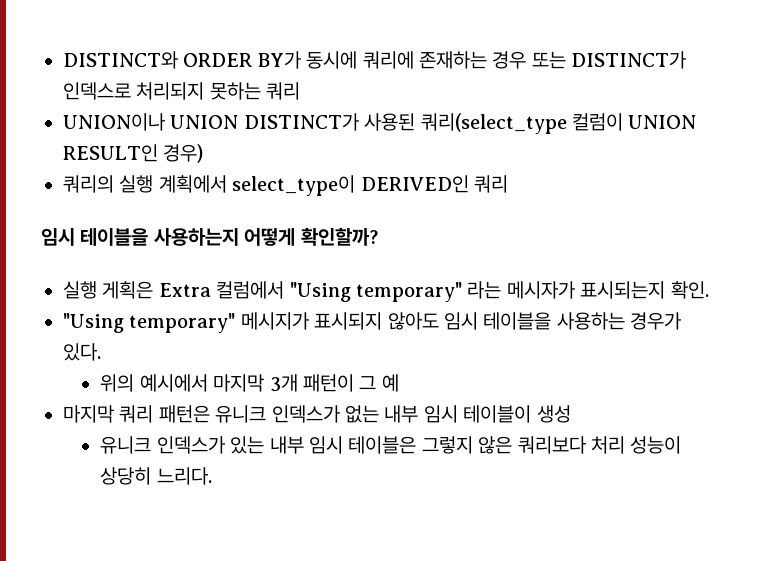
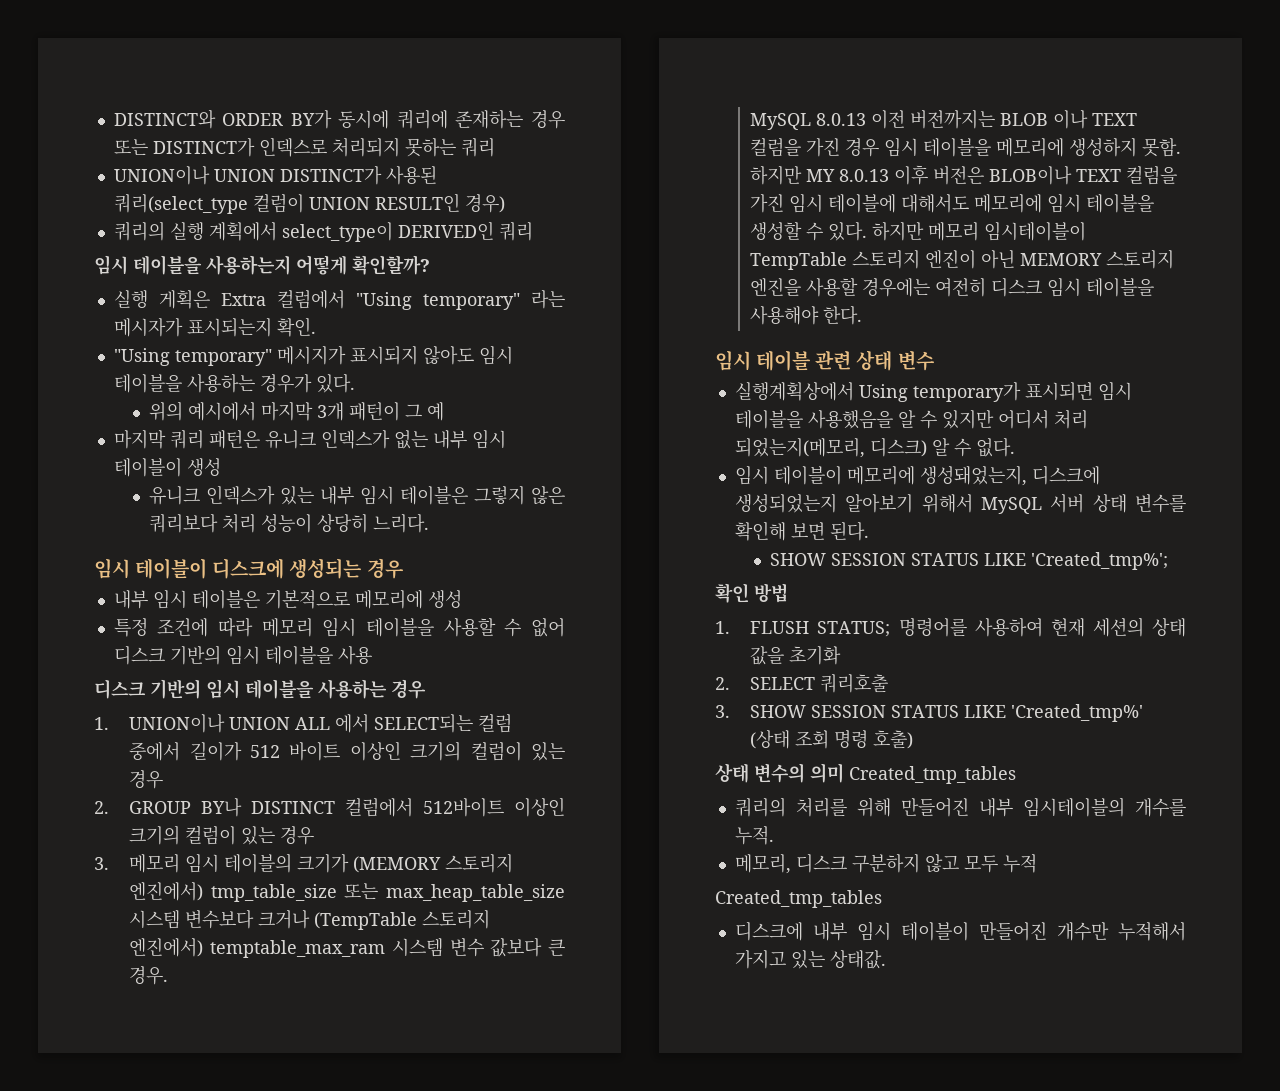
+ 임시 테이블이 디스크에 생성되는 경우
+ 내부 임시 테이블은 기본적으로 메모리에 생성
+ 특정 조건에 따라 메모리 임시 테이블을 사용할 수 없어 디스크 기반의 임시 테이블을 사용
+ 디스크 기반의 임시 테이블을 사용하는 경우
+ 1. UNION이나 UNION ALL 에서 SELECT되는 컬럼 중에서 길이가 512 바이트 이상인 크기의 컬럼이 있는 경우
+ 2. GROUP BY나 DISTINCT 컬럼에서 512바이트 이상인 크기의 컬럼이 있는 경우
+ 3. 메모리 임시 테이블의 크기가 (MEMORY 스토리지 엔진에서) tmp_table_size 또는 max_heap_table_size 시스템 변수보다 크거나 (TempTable 스토리지 엔진에서) temptable_max_ram 시스템 변수 값보다 큰 경우.
+ MySQL 8.0.13 이전 버전까지는 BLOB 이나 TEXT 컬럼을 가진 경우 임시 테이블을 메모리에 생성하지 못함. 하지만 MY 8.0.13 이후 버전은 BLOB이나 TEXT 컬럼을 가진 임시 테이블에 대해서도 메모리에 임시 테이블을 생성할 수 있다. 하지만 메모리 임시테이블이 TempTable 스토리지 엔진이 아닌 MEMORY 스토리지 엔진을 사용할 경우에는 여전히 디스크 임시 테이블을 사용해야 한다.
+ 임시 테이블 관련 상태 변수
+ 실행계획상에서 Using temporary가 표시되면 임시 테이블을 사용했음을 알 수 있지만 어디서 처리 되었는지(메모리, 디스크) 알 수 없다.
+ 임시 테이블이 메모리에 생성돼었는지, 디스크에 생성되었는지 알아보기 위해서 MySQL 서버 상태 변수를 확인해 보면 된다.
+ SHOW SESSION STATUS LIKE 'Created_tmp%';
+ 확인 방법
+ 1. FLUSH STATUS; 명령어를 사용하여 현재 세션의 상태 값을 초기화
+ 2. SELECT 쿼리호출
+ 3. SHOW SESSION STATUS LIKE 'Created_tmp%' (상태 조회 명령 호출)
+ 상태 변수의 의미 Created_tmp_tables
+ 쿼리의 처리를 위해 만들어진 내부 임시테이블의 개수를 누적.
+ 메모리, 디스크 구분하지 않고 모두 누적
+ Created_tmp_tables
+ 디스크에 내부 임시 테이블이 만들어진 개수만 누적해서 가지고 있는 상태값.

